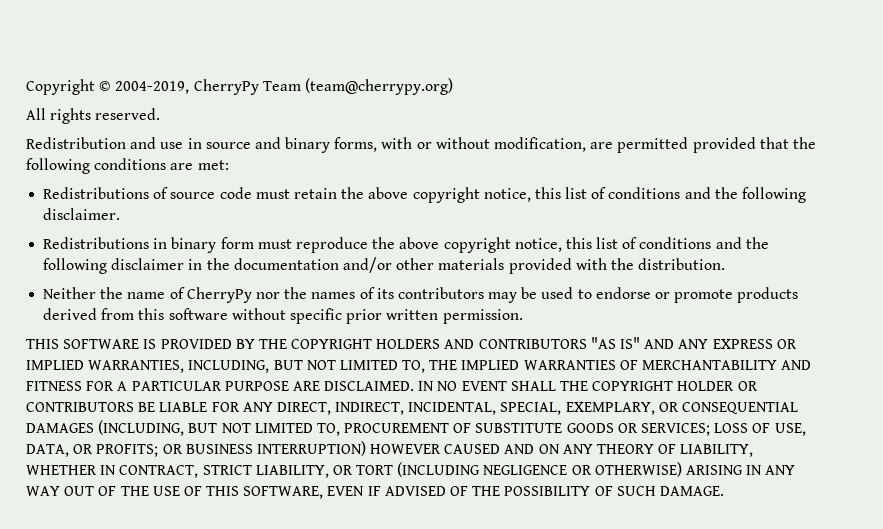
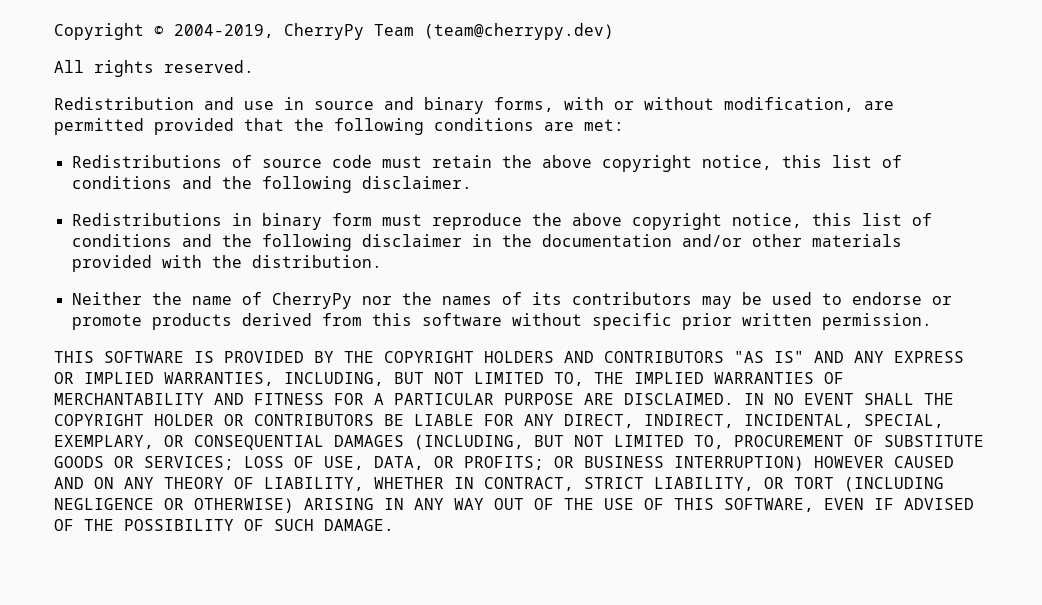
- Copyright © 2004-2019, CherryPy Team (team@cherrypy.org)
+ Copyright © 2004-2019, CherryPy Team (team@cherrypy.dev)

